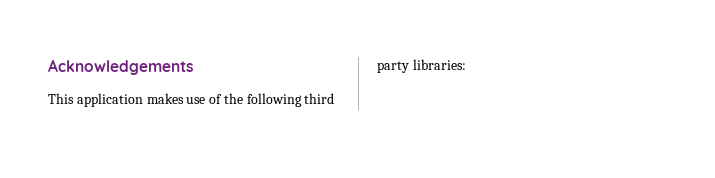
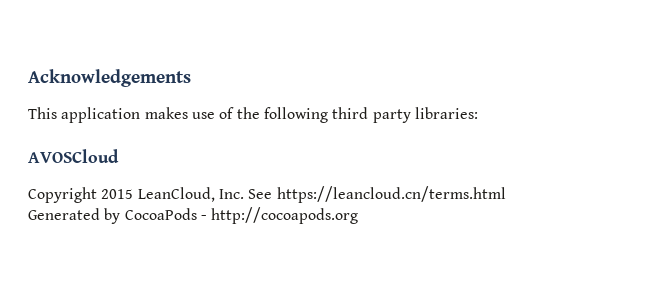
+ AVOSCloud
+ Copyright 2015 LeanCloud, Inc. See https://leancloud.cn/terms.html Generated by CocoaPods - http://cocoapods.org

